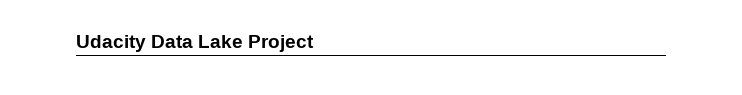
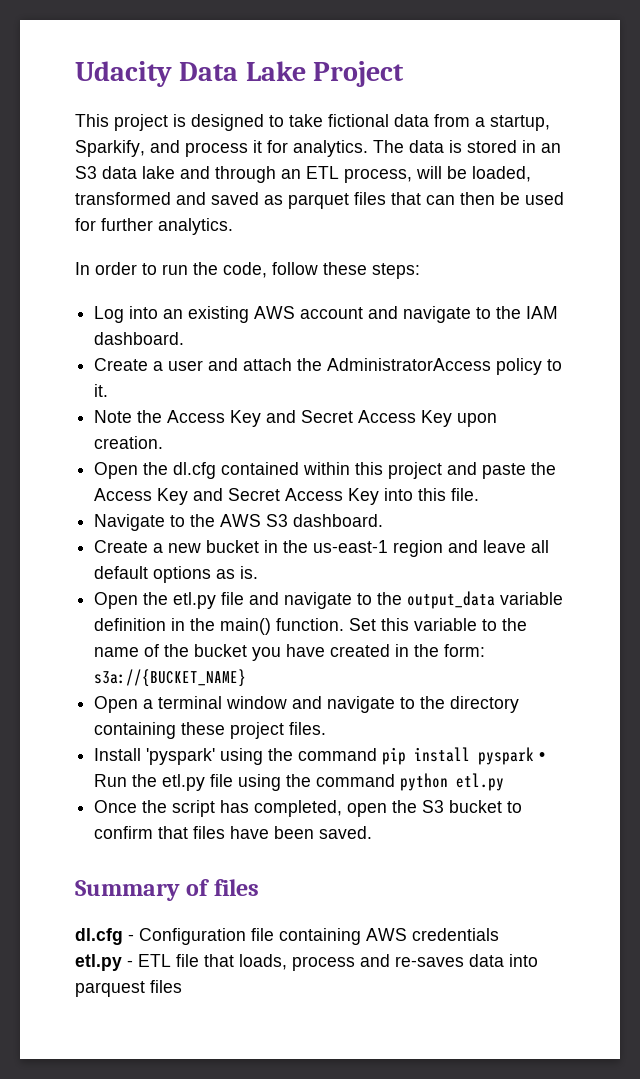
+ This project is designed to take fictional data from a startup, Sparkify, and process it for analytics. The data is stored in an S3 data lake and through an ETL process, will be loaded, transformed and saved as parquet files that can then be used for further analytics.
+ In order to run the code, follow these steps:
+ Log into an existing AWS account and navigate to the IAM dashboard.
+ Create a user and attach the AdministratorAccess policy to it.
+ Note the Access Key and Secret Access Key upon creation.
+ Open the dl.cfg contained within this project and paste the Access Key and Secret Access Key into this file.
+ Navigate to the AWS S3 dashboard.
+ Create a new bucket in the us-east-1 region and leave all default options as is.
+ Open the etl.py file and navigate to the output_data variable definition in the main() function. Set this variable to the name of the bucket you have created in the form: s3a://{BUCKET_NAME}
+ Open a terminal window and navigate to the directory containing these project files.
+ Install 'pyspark' using the command pip install pyspark • Run the etl.py file using the command python etl.py
+ Once the script has completed, open the S3 bucket to confirm that files have been saved.
+ Summary of files
+ dl.cfg - Configuration file containing AWS credentials
+ etl.py - ETL file that loads, process and re-saves data into parquest files

